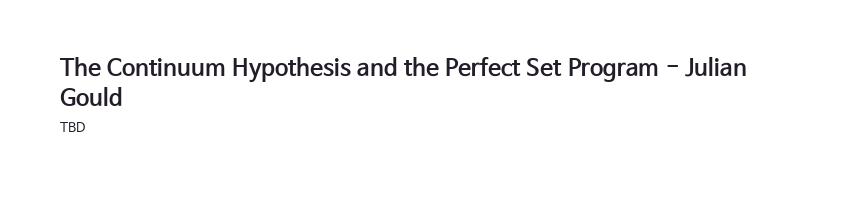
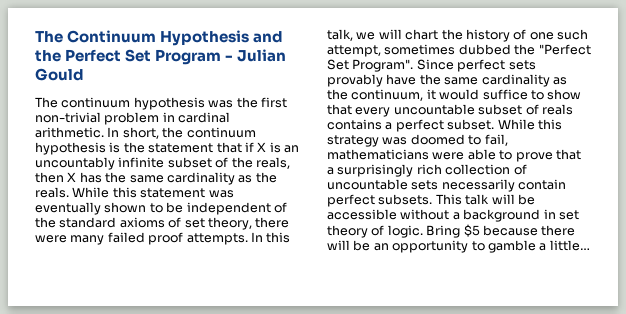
- TBD
+ The continuum hypothesis was the first non-trivial problem in cardinal arithmetic. In short, the continuum hypothesis is the statement that if X is an uncountably infinite subset of the reals, then X has the same cardinality as the reals. While this statement was eventually shown to be independent of the standard axioms of set theory, there were many failed proof attempts. In this talk, we will chart the history of one such attempt, sometimes dubbed the "Perfect Set Program". Since perfect sets provably have the same cardinality as the continuum, it would suffice to show that every uncountable subset of reals contains a perfect subset. While this strategy was doomed to fail, mathematicians were able to prove that a surprisingly rich collection of uncountable sets necessarily contain perfect subsets. This talk will be accessible without a background in set theory of logic. Bring $5 because there will be an opportunity to gamble a little…

